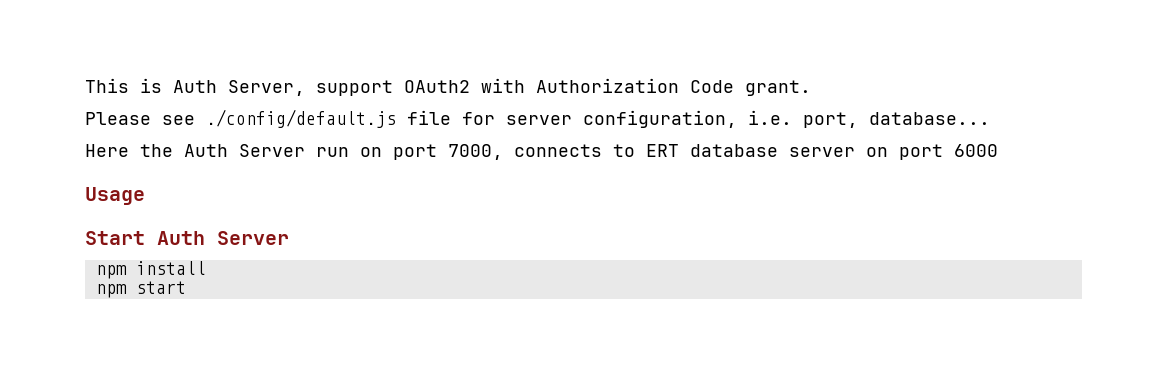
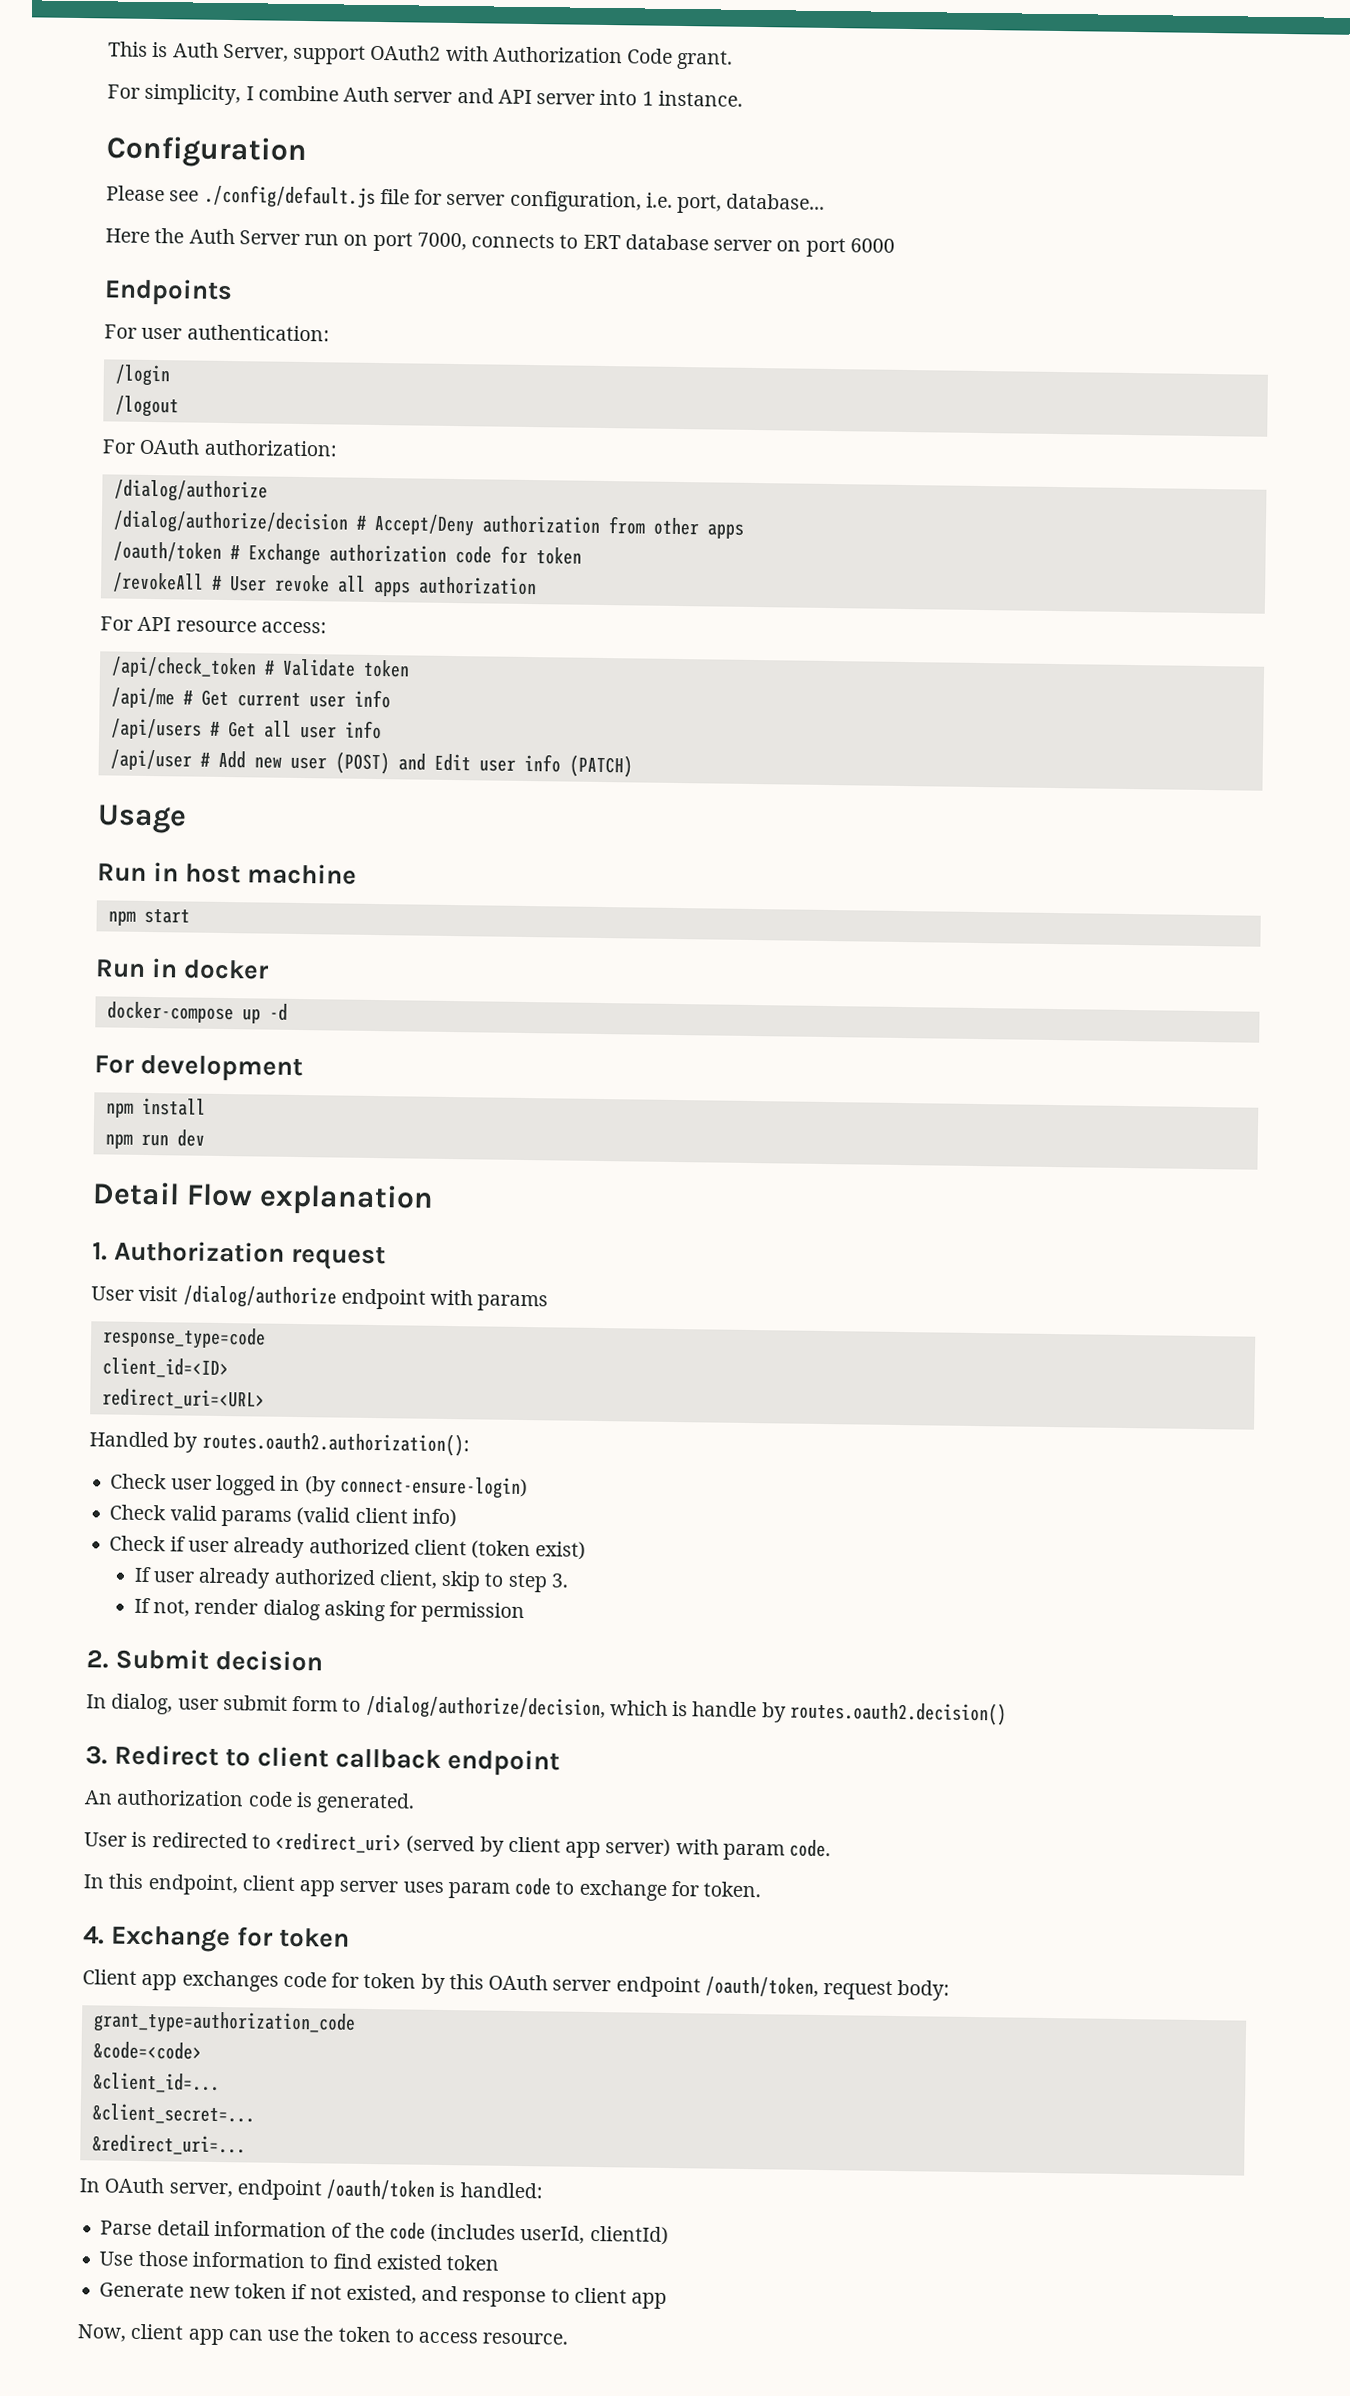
+ For simplicity, I combine Auth server and API server into 1 instance.
+ Configuration
+ Endpoints
+ For user authentication:
+ /login
+ /logout
+ For OAuth authorization:
+ /dialog/authorize
+ /dialog/authorize/decision # Accept/Deny authorization from other apps
+ /oauth/token # Exchange authorization code for token
+ /revokeAll # User revoke all apps authorization
+ For API resource access:
+ /api/check_token # Validate token
+ /api/me # Get current user info
+ /api/users # Get all user info
+ /api/user # Add new user (POST) and Edit user info (PATCH)
  Usage
- Start Auth Server
+ Run in host machine
+ npm start
+ Run in docker
+ docker-compose up -d
+ For development
  npm install
- npm start
+ npm run dev
+ Detail Flow explanation
+ 1. Authorization request
+ User visit /dialog/authorize endpoint with params
+ response_type=code
+ client_id=<ID>
+ redirect_uri=<URL>
+ Handled by routes.oauth2.authorization():
+ Check user logged in (by connect-ensure-login)
+ Check valid params (valid client info)
+ Check if user already authorized client (token exist)
+ If user already authorized client, skip to step 3.
+ If not, render dialog asking for permission
+ 2. Submit decision
+ In dialog, user submit form to /dialog/authorize/decision, which is handle by routes.oauth2.decision()
+ 3. Redirect to client callback endpoint
+ An authorization code is generated.
+ User is redirected to <redirect_uri> (served by client app server) with param code.
+ In this endpoint, client app server uses param code to exchange for token.
+ 4. Exchange for token
+ Client app exchanges code for token by this OAuth server endpoint /oauth/token, request body:
+ grant_type=authorization_code
+ &code=<code>
+ &client_id=...
+ &client_secret=...
+ &redirect_uri=...
+ In OAuth server, endpoint /oauth/token is handled:
+ Parse detail information of the code (includes userId, clientId)
+ Use those information to find existed token
+ Generate new token if not existed, and response to client app
+ Now, client app can use the token to access resource.

